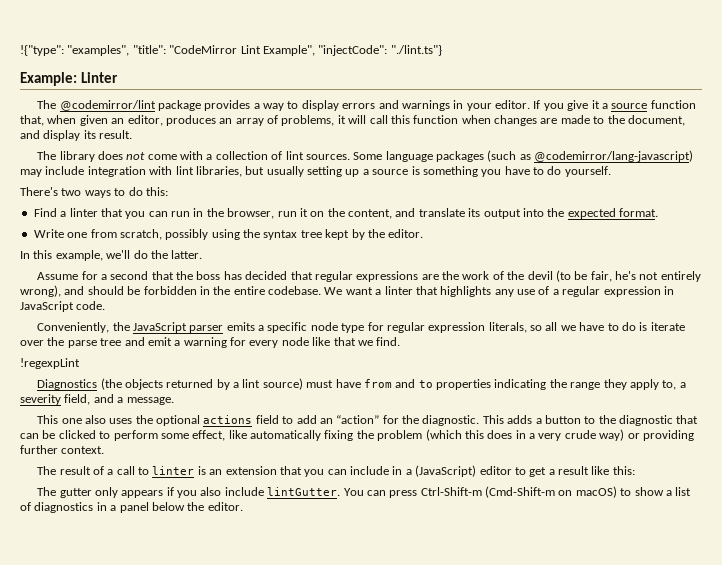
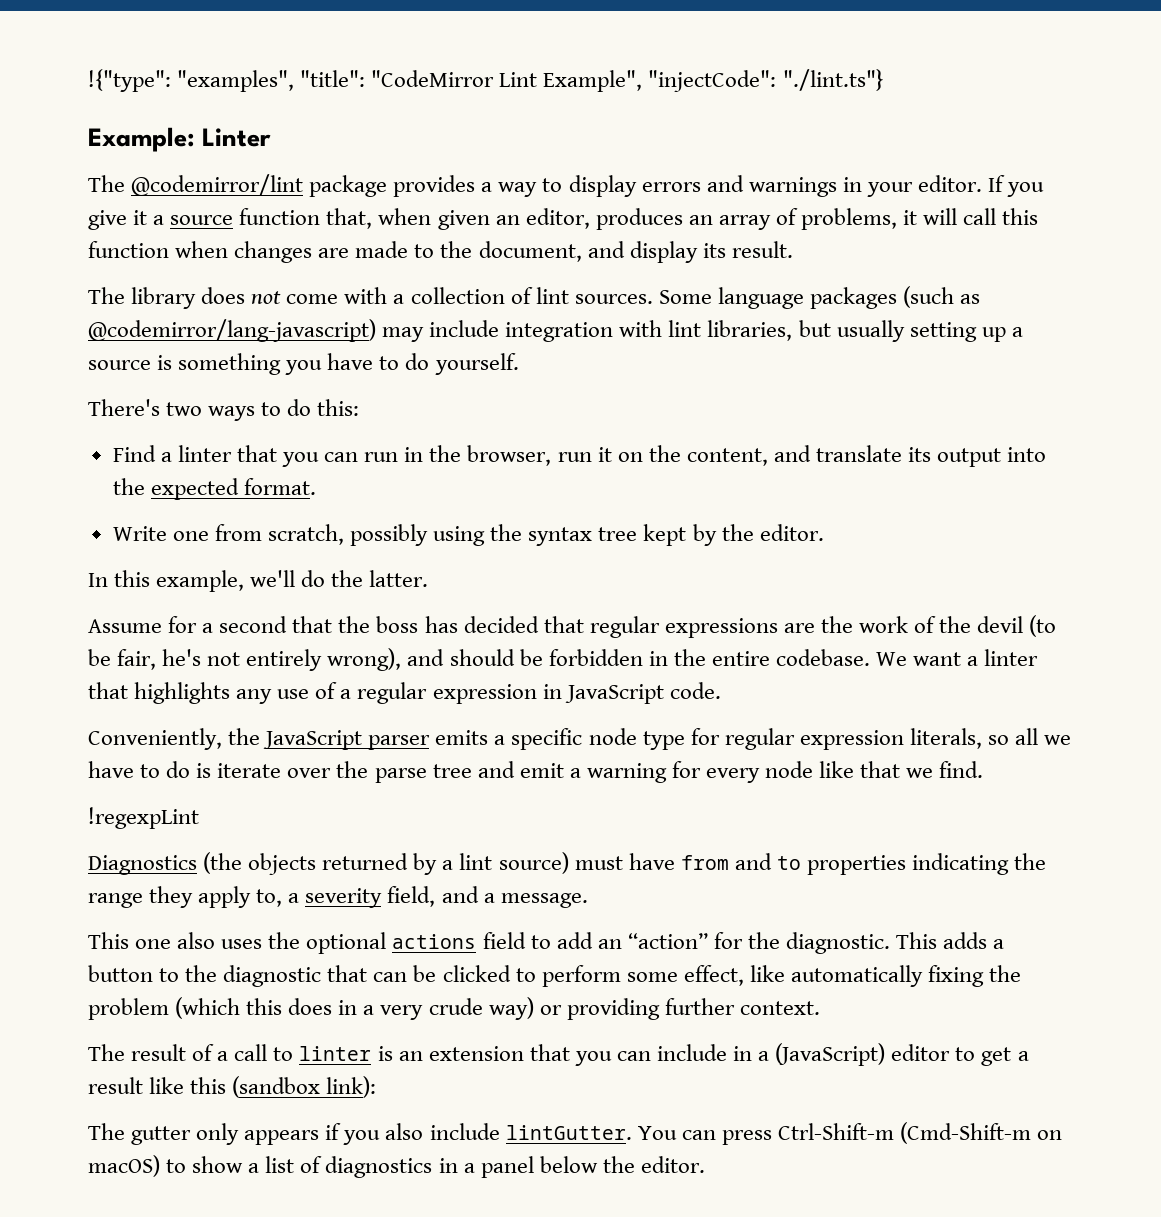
- The result of a call to linter is an extension that you can include in a (JavaScript) editor to get a result like this:
+ The result of a call to linter is an extension that you can include in a (JavaScript) editor to get a result like this (sandbox link):

